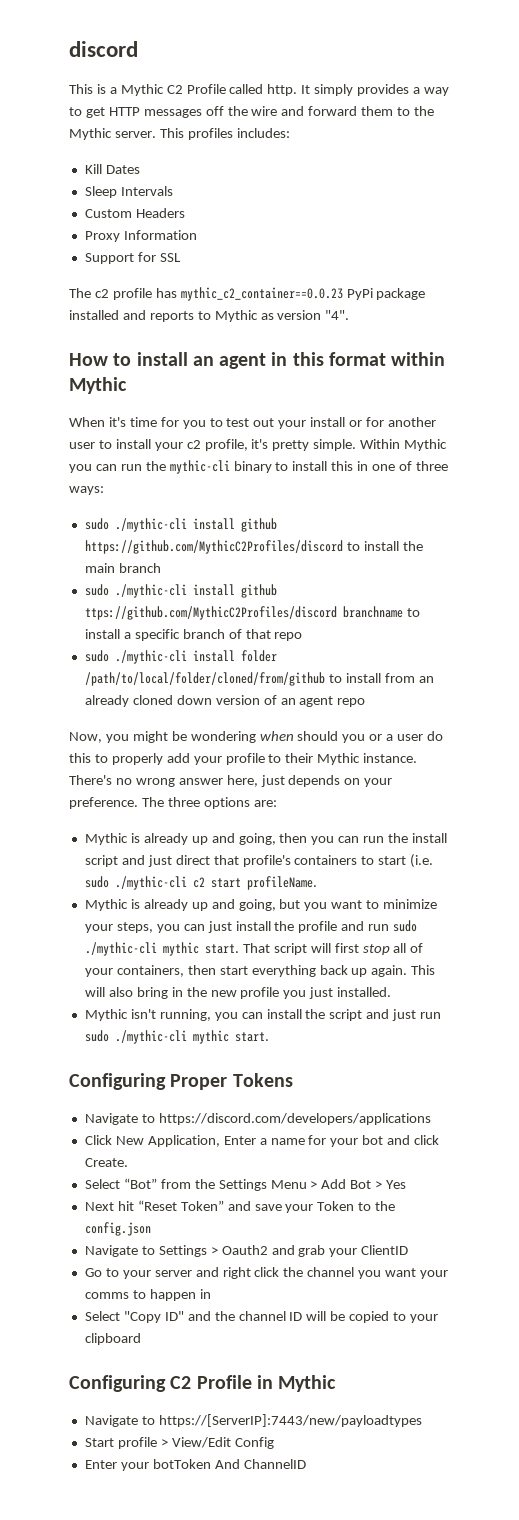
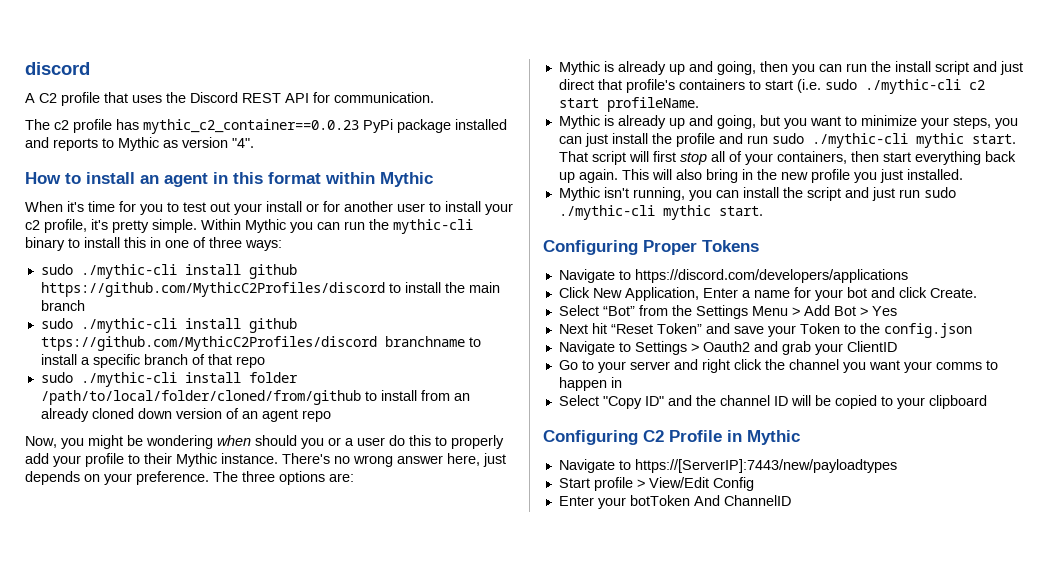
- This is a Mythic C2 Profile called http. It simply provides a way to get HTTP messages off the wire and forward them to the Mythic server. This profiles includes:
- Kill Dates
- Sleep Intervals
- Custom Headers
- Proxy Information
- Support for SSL
+ A C2 profile that uses the Discord REST API for communication.

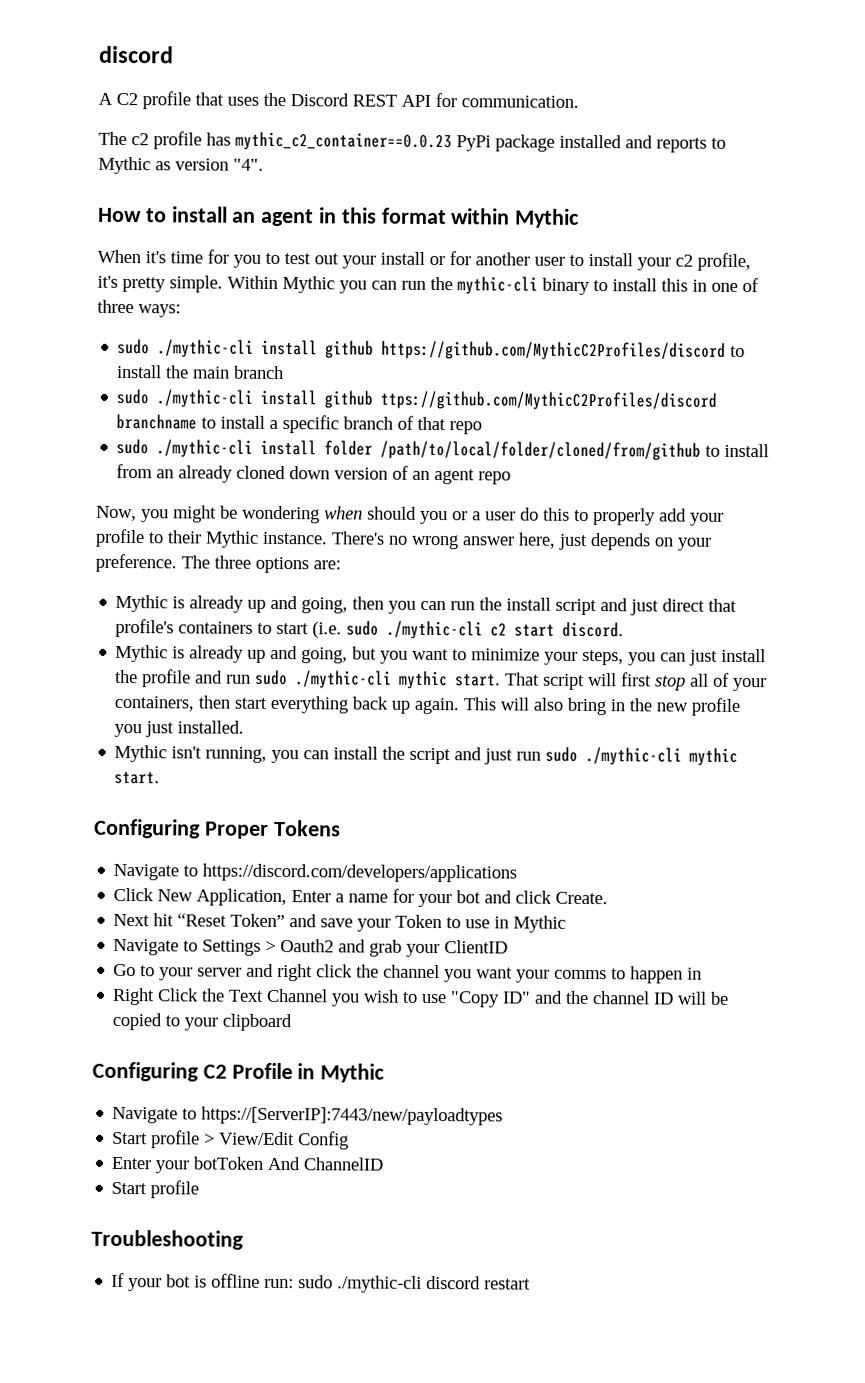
- Mythic is already up and going, then you can run the install script and just direct that profile's containers to start (i.e. sudo ./mythic-cli c2 start profileName.
+ Mythic is already up and going, then you can run the install script and just direct that profile's containers to start (i.e. sudo ./mythic-cli c2 start discord.
- Select “Bot” from the Settings Menu > Add Bot > Yes
- Next hit “Reset Token” and save your Token to the config.json
+ Next hit “Reset Token” and save your Token to use in Mythic
- Select "Copy ID" and the channel ID will be copied to your clipboard
+ Right Click the Text Channel you wish to use "Copy ID" and the channel ID will be copied to your clipboard
  Enter your botToken And ChannelID
+ Start profile
+ Troubleshooting
+ If your bot is offline run: sudo ./mythic-cli discord restart

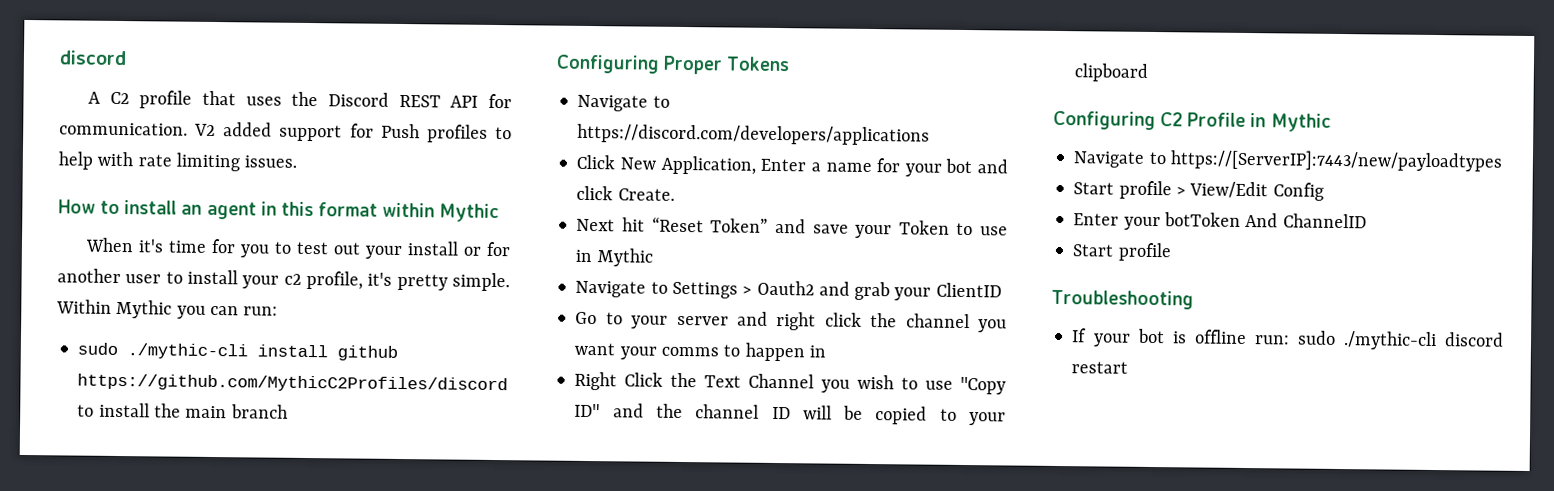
- A C2 profile that uses the Discord REST API for communication.
- The c2 profile has mythic_c2_container==0.0.23 PyPi package installed and reports to Mythic as version "4".
+ A C2 profile that uses the Discord REST API for communication. V2 added support for Push profiles to help with rate limiting issues.
- Within Mythic you can run the mythic-cli binary to install this in one of three ways:
+ Within Mythic you can run:
- sudo ./mythic-cli install github ttps://github.com/MythicC2Profiles/discord branchname to install a specific branch of that repo
- sudo ./mythic-cli install folder /path/to/local/folder/cloned/from/github to install from an already cloned down version of an agent repo
- Now, you might be wondering when should you or a user do this to properly add your profile to their Mythic instance. There's no wrong answer here, just depends on your preference. The three options are:
- Mythic is already up and going, then you can run the install script and just direct that profile's containers to start (i.e. sudo ./mythic-cli c2 start discord.
- Mythic is already up and going, but you want to minimize your steps, you can just install the profile and run sudo ./mythic-cli mythic start. That script will first stop all of your containers, then start everything back up again. This will also bring in the new profile you just installed.
- Mythic isn't running, you can install the script and just run sudo ./mythic-cli mythic start.

